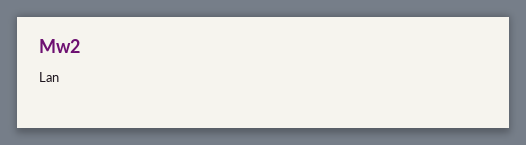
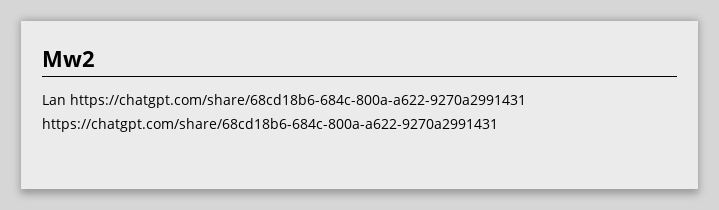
- Lan
+ Lan https://chatgpt.com/share/68cd18b6-684c-800a-a622-9270a2991431 https://chatgpt.com/share/68cd18b6-684c-800a-a622-9270a2991431

